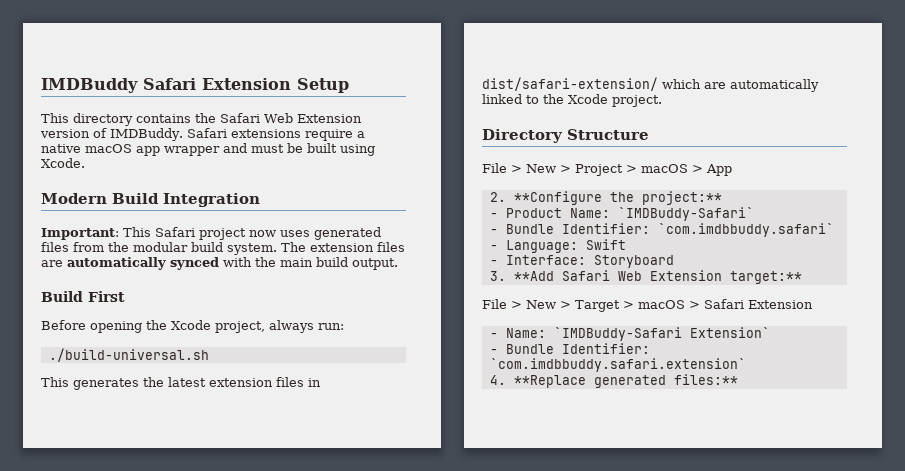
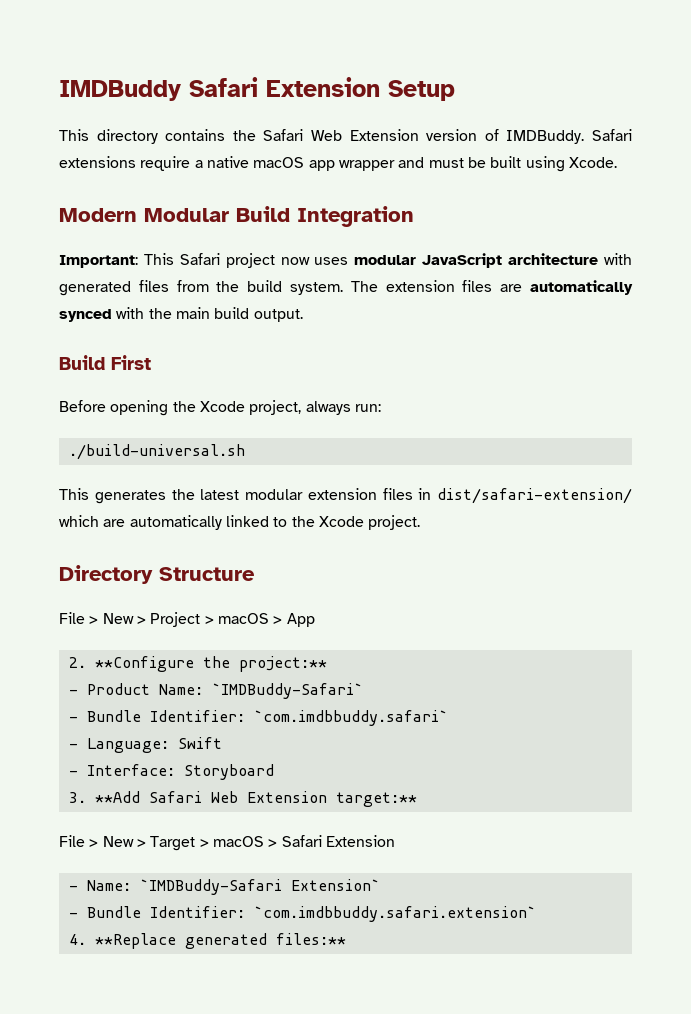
- Modern Build Integration
+ Modern Modular Build Integration
- Important: This Safari project now uses generated files from the modular build system.
+ Important: This Safari project now uses modular JavaScript architecture with generated files from the build system.
- This generates the latest extension files in dist/safari-extension/ which are automatically linked to the Xcode project.
+ This generates the latest modular extension files in dist/safari-extension/ which are automatically linked to the Xcode project.

